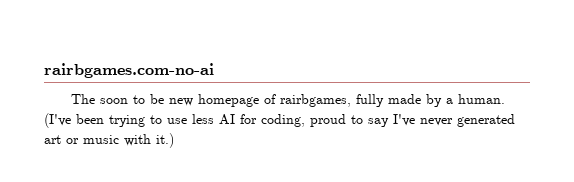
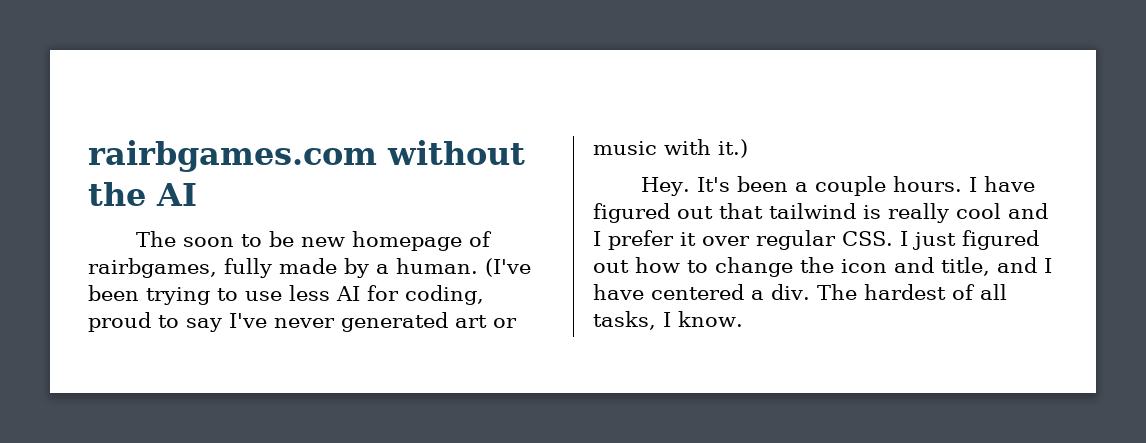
- rairbgames.com-no-ai
+ rairbgames.com without the AI
+ Hey. It's been a couple hours. I have figured out that tailwind is really cool and I prefer it over regular CSS. I just figured out how to change the icon and title, and I have centered a div. The hardest of all tasks, I know.

